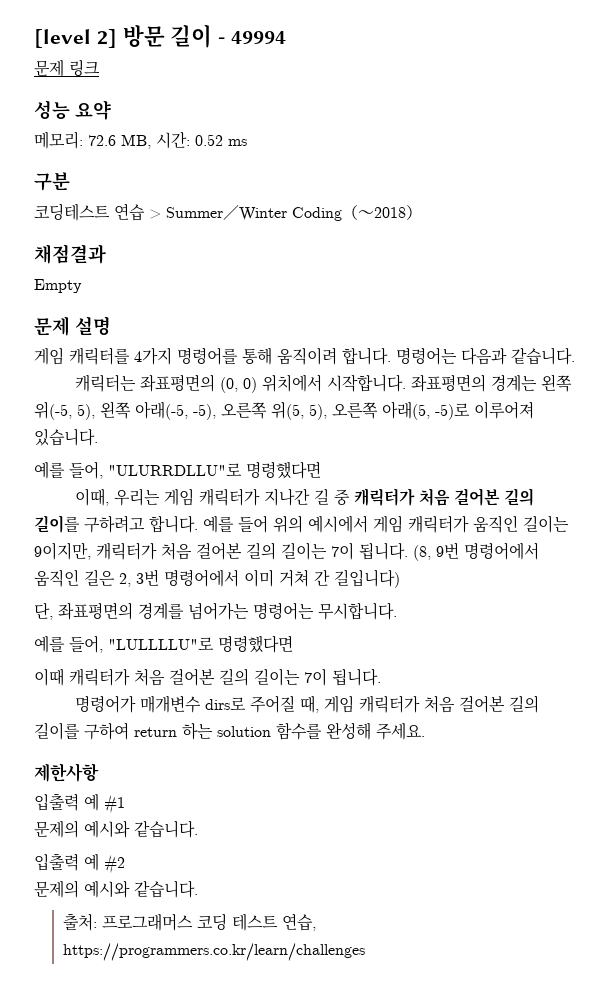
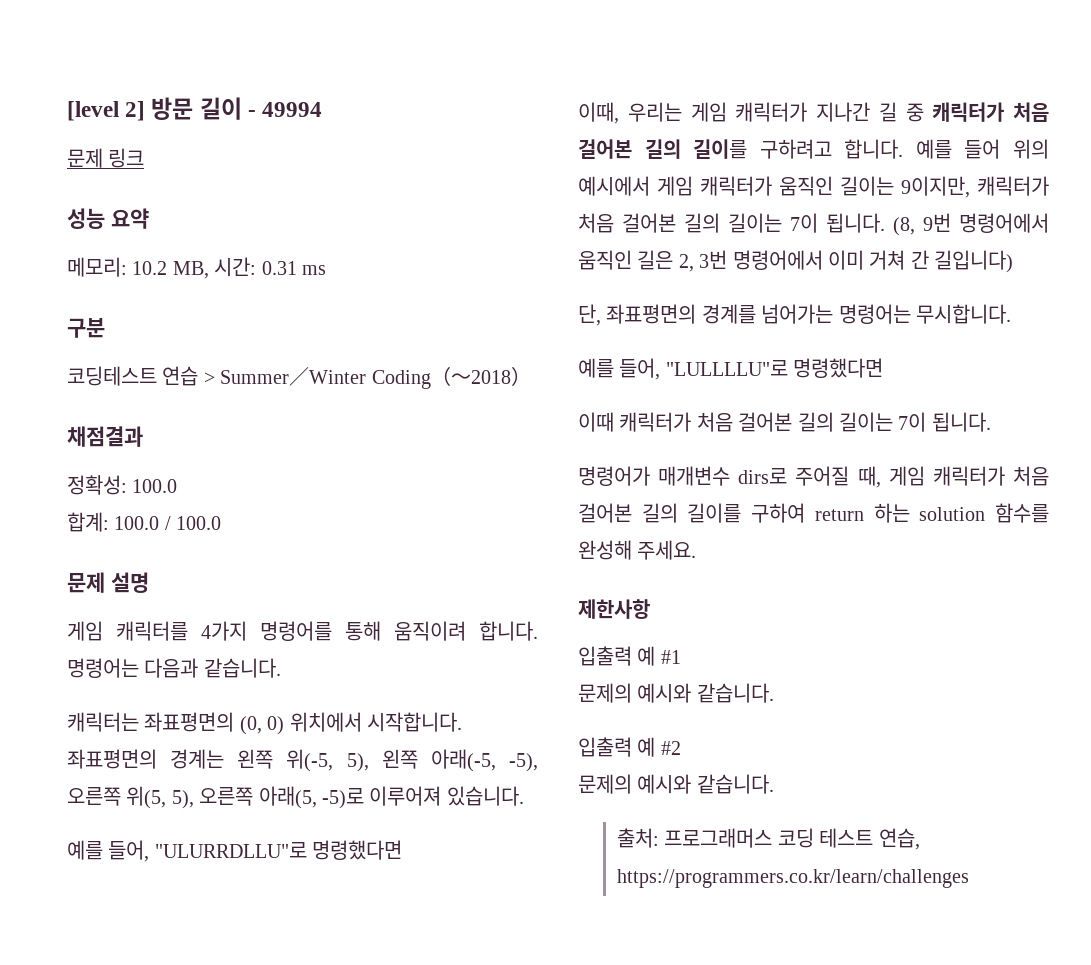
- 메모리: 72.6 MB, 시간: 0.52 ms
+ 메모리: 10.2 MB, 시간: 0.31 ms
- Empty
+ 정확성: 100.0
+ 합계: 100.0 / 100.0

